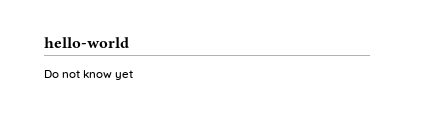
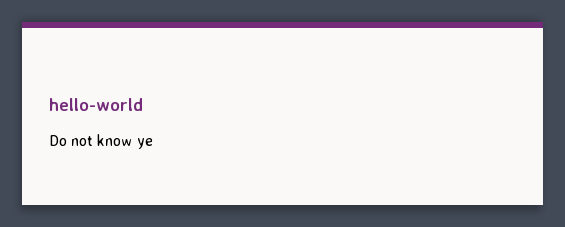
- Do not know yet
+ Do not know ye

